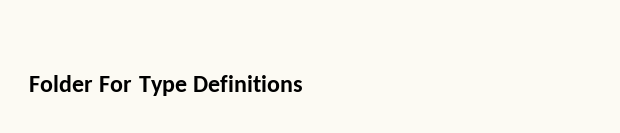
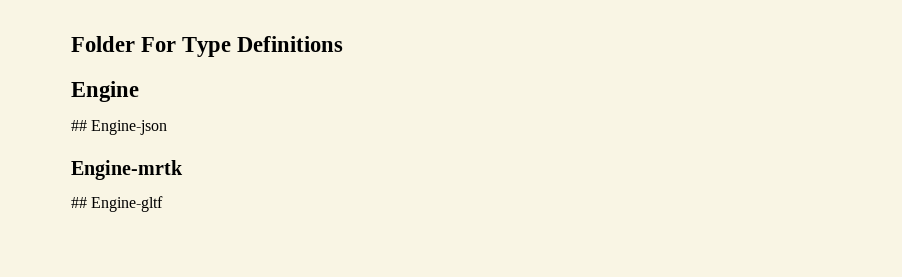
+ Engine
+ ## Engine-json
+ Engine-mrtk
+ ## Engine-gltf

